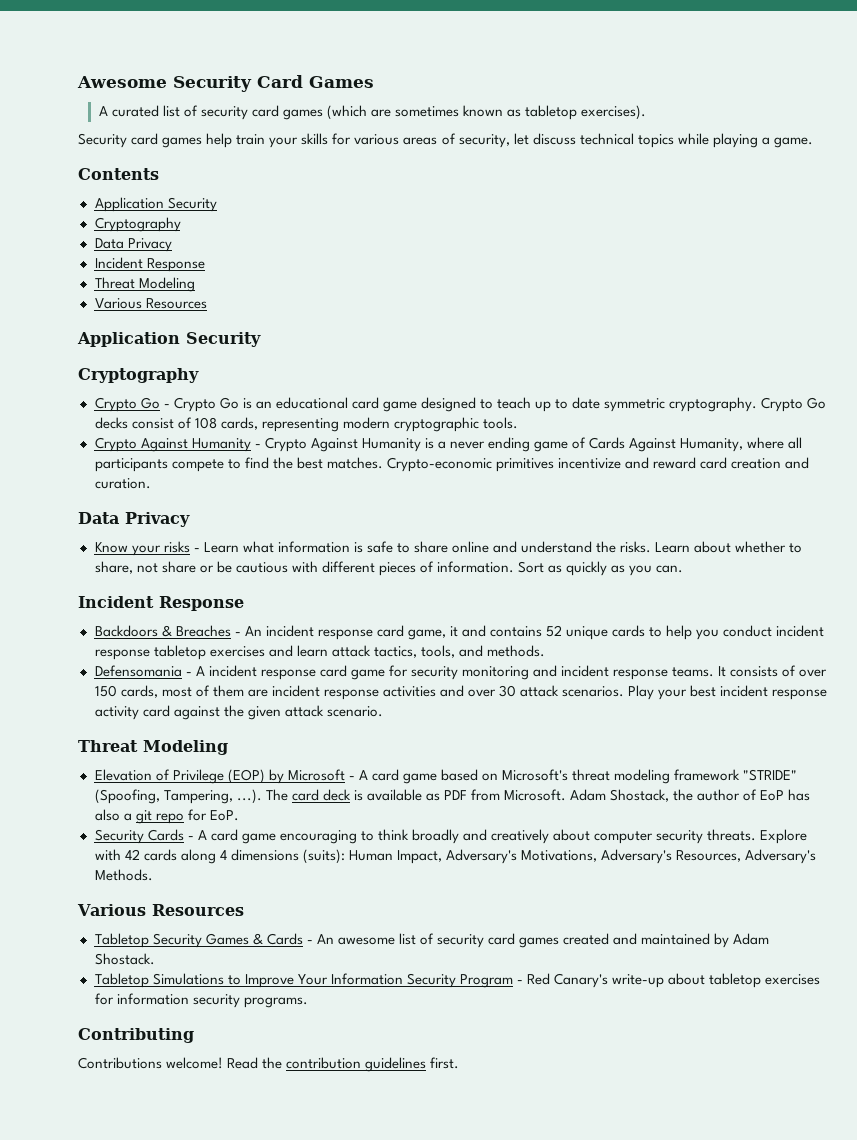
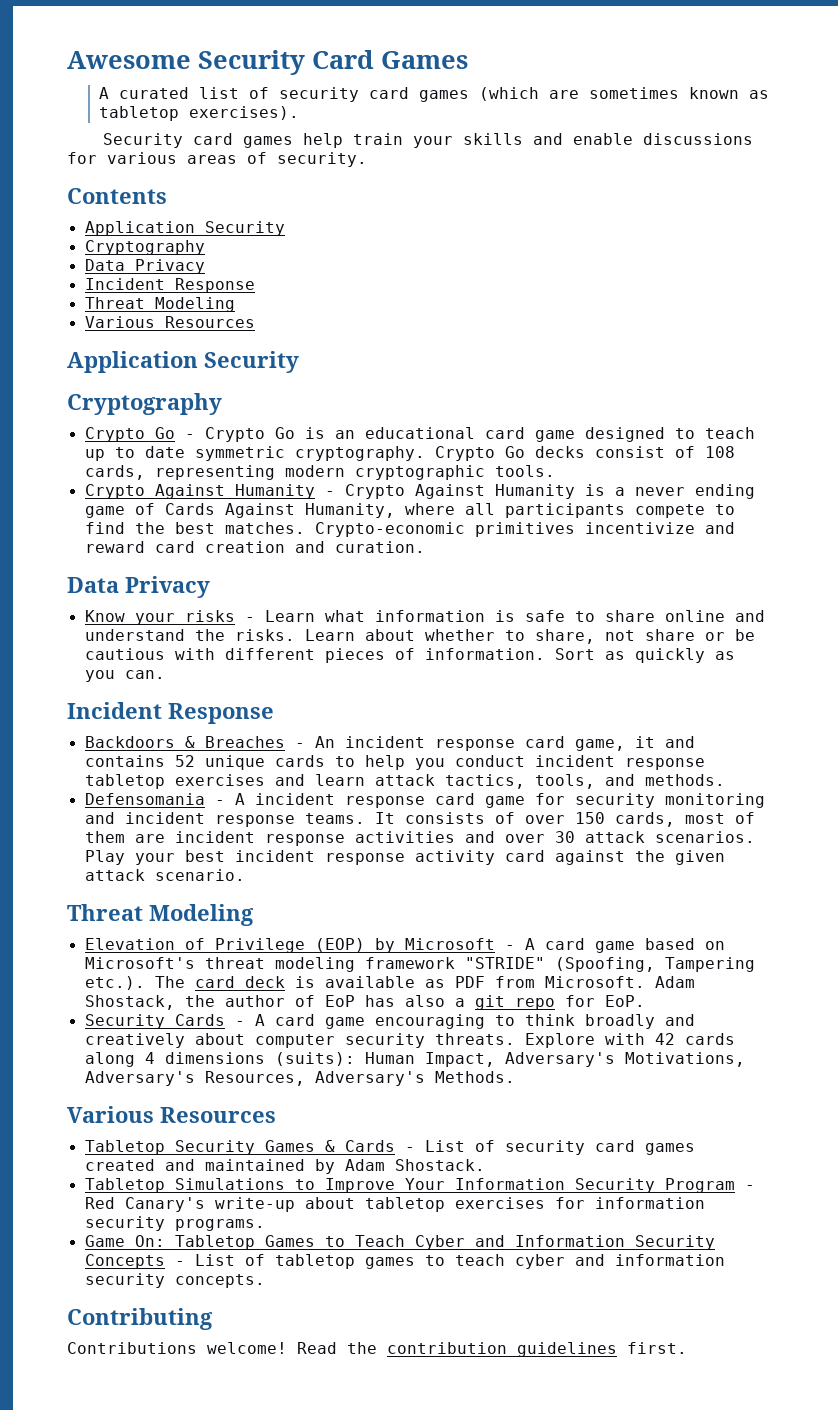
- Security card games help train your skills for various areas of security, let discuss technical topics while playing a game.
+ Security card games help train your skills and enable discussions for various areas of security.
- Elevation of Privilege (EOP) by Microsoft - A card game based on Microsoft's threat modeling framework "STRIDE" (Spoofing, Tampering, ...). The card deck is available as PDF from Microsoft.
+ Elevation of Privilege (EOP) by Microsoft - A card game based on Microsoft's threat modeling framework "STRIDE" (Spoofing, Tampering etc.). The card deck is available as PDF from Microsoft.
- Tabletop Security Games & Cards - An awesome list of security card games created and maintained by Adam Shostack.
+ Tabletop Security Games & Cards - List of security card games created and maintained by Adam Shostack.
+ Game On: Tabletop Games to Teach Cyber and Information Security Concepts - List of tabletop games to teach cyber and information security concepts.

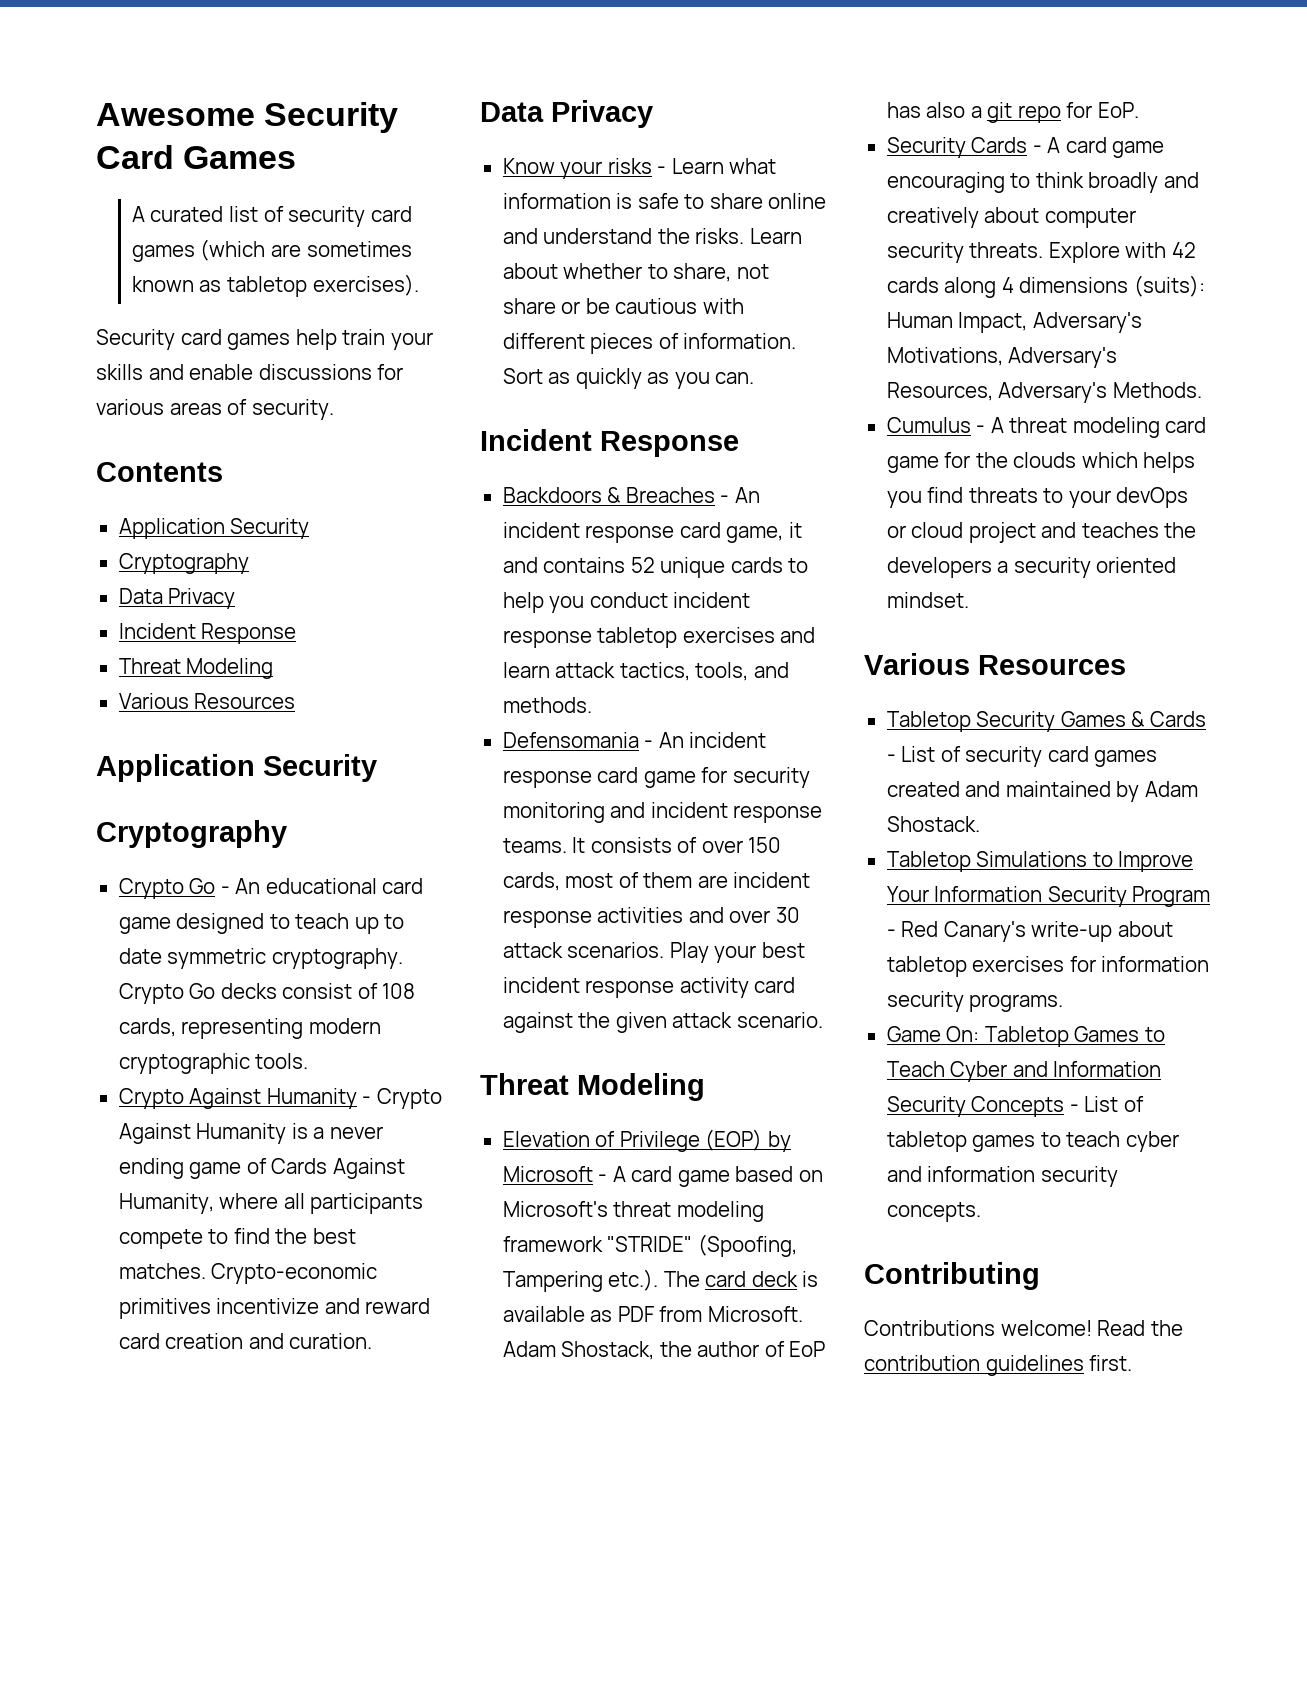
- Crypto Go - Crypto Go is an educational card game designed to teach up to date symmetric cryptography.
+ Crypto Go - An educational card game designed to teach up to date symmetric cryptography.
- Defensomania - A incident response card game for security monitoring and incident response teams.
+ Defensomania - An incident response card game for security monitoring and incident response teams.
+ Cumulus - A threat modeling card game for the clouds which helps you find threats to your devOps or cloud project and teaches the developers a security oriented mindset.

